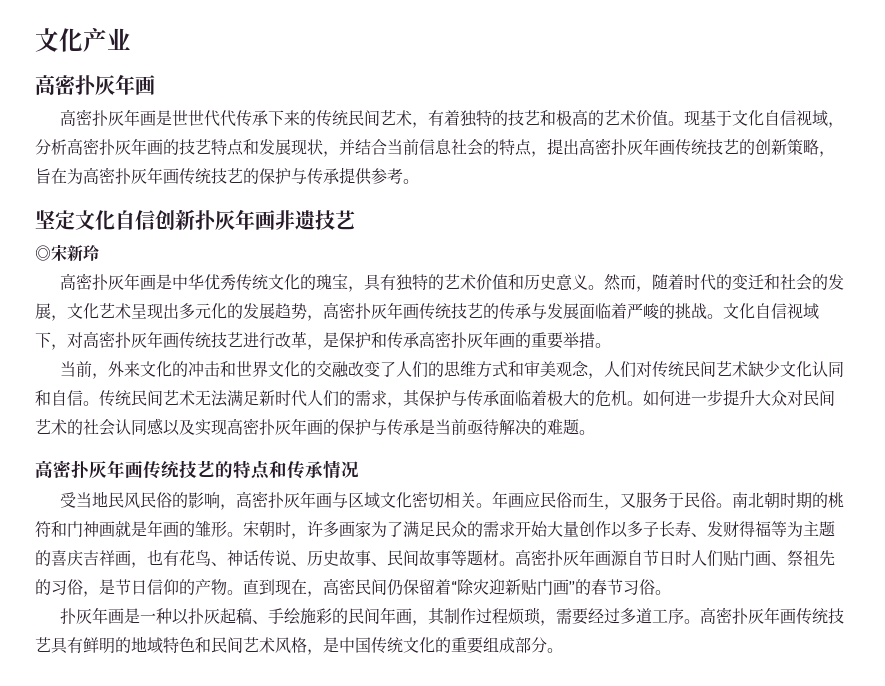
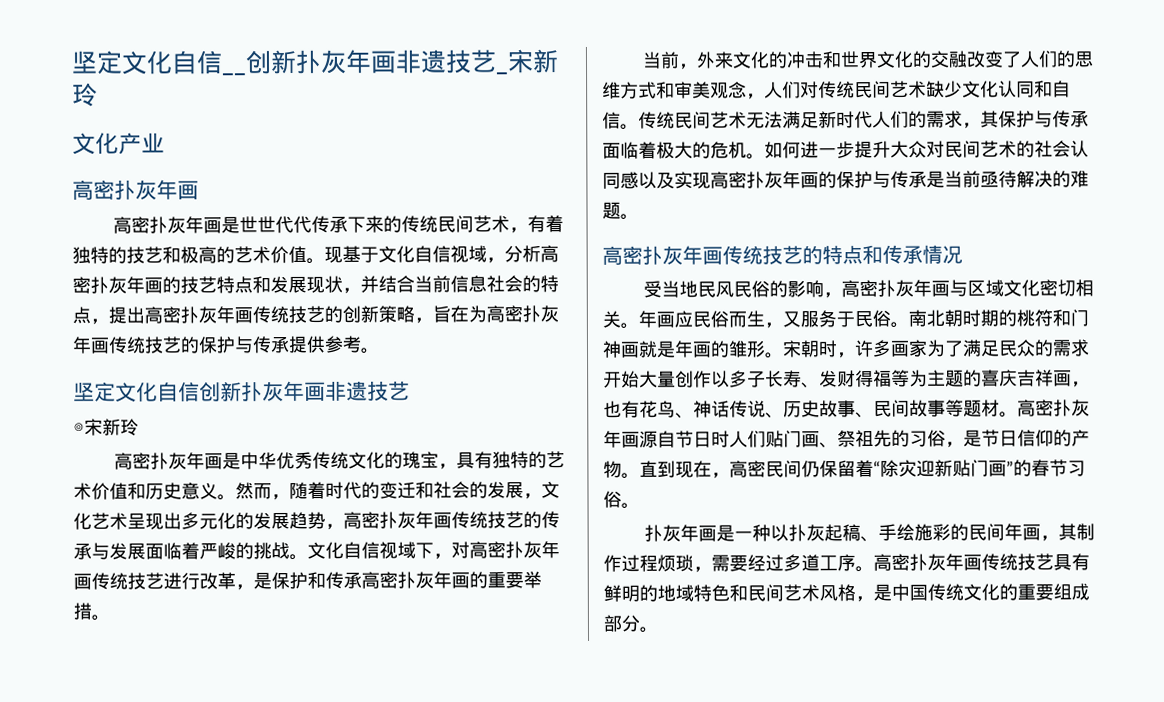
+ 坚定文化自信__创新扑灰年画非遗技艺_宋新玲

